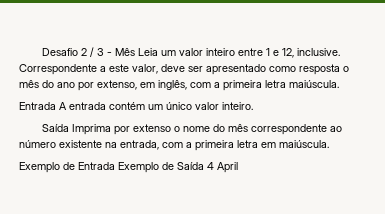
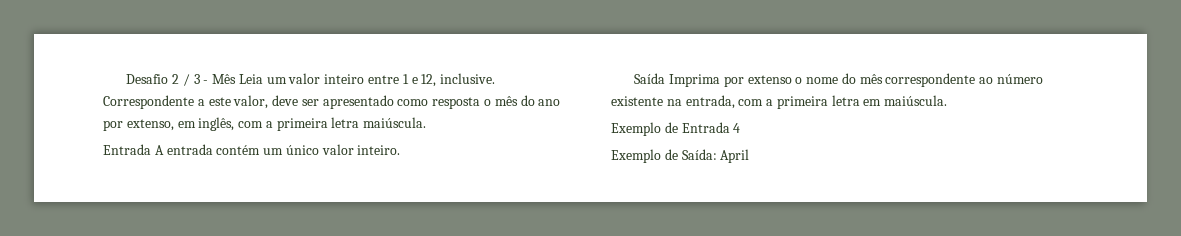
- Exemplo de Entrada Exemplo de Saída 4 April
+ Exemplo de Entrada 4
+ Exemplo de Saída: April

